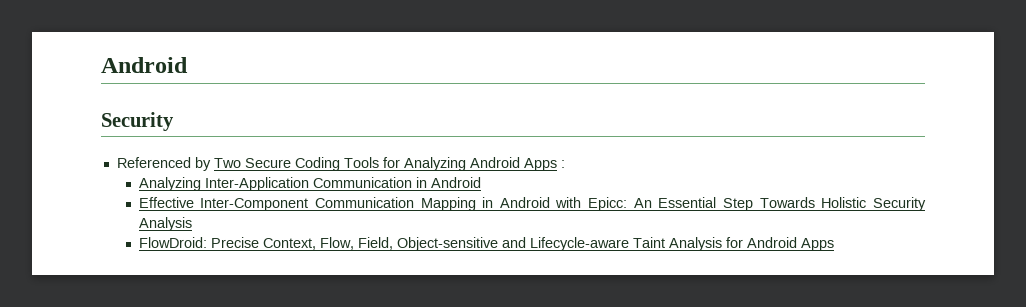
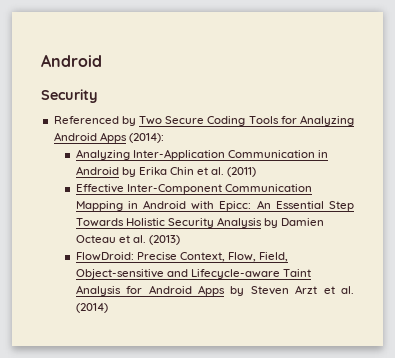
- Referenced by Two Secure Coding Tools for Analyzing Android Apps :
+ Referenced by Two Secure Coding Tools for Analyzing Android Apps (2014):
- Analyzing Inter-Application Communication in Android
+ Analyzing Inter-Application Communication in Android by Erika Chin et al. (2011)
- Effective Inter-Component Communication Mapping in Android with Epicc: An Essential Step Towards Holistic Security Analysis
+ Effective Inter-Component Communication Mapping in Android with Epicc: An Essential Step Towards Holistic Security Analysis by Damien Octeau et al. (2013)
- FlowDroid: Precise Context, Flow, Field, Object-sensitive and Lifecycle-aware Taint Analysis for Android Apps
+ FlowDroid: Precise Context, Flow, Field, Object-sensitive and Lifecycle-aware Taint Analysis for Android Apps by Steven Arzt et al. (2014)

